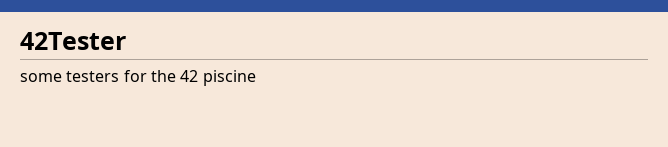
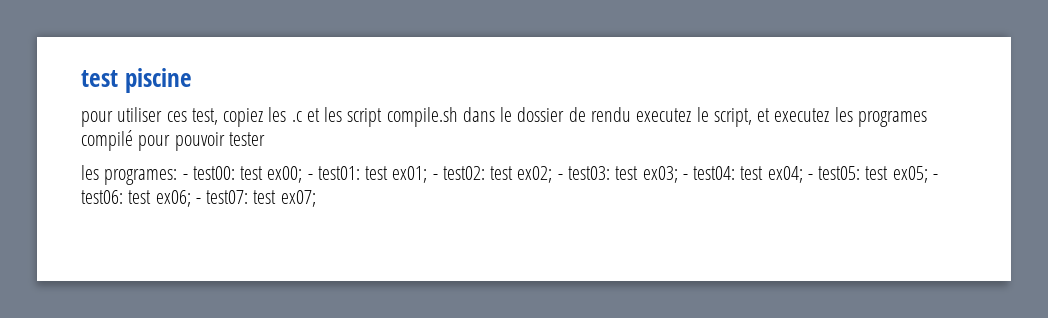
- 42Tester
- some testers for the 42 piscine
+ test piscine
+ pour utiliser ces test, copiez les .c et les script compile.sh dans le dossier de rendu executez le script, et executez les programes compilé pour pouvoir tester
+ les programes: - test00: test ex00; - test01: test ex01; - test02: test ex02; - test03: test ex03; - test04: test ex04; - test05: test ex05; - test06: test ex06; - test07: test ex07;

